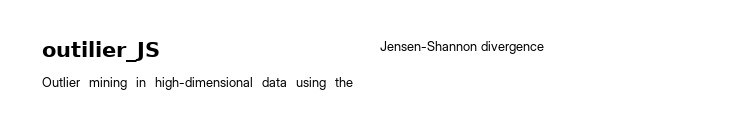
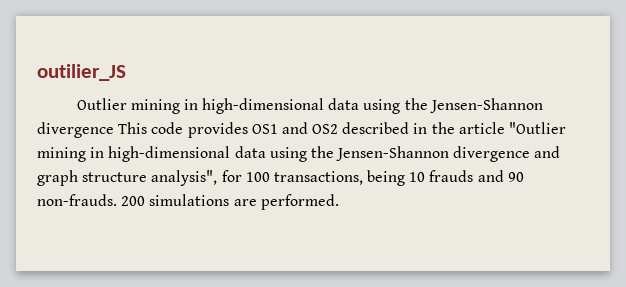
- Outlier mining in high-dimensional data using the Jensen-Shannon divergence
+ Outlier mining in high-dimensional data using the Jensen-Shannon divergence This code provides OS1 and OS2 described in the article "Outlier mining in high-dimensional data using the Jensen-Shannon divergence and graph structure analysis", for 100 transactions, being 10 frauds and 90 non-frauds. 200 simulations are performed.

